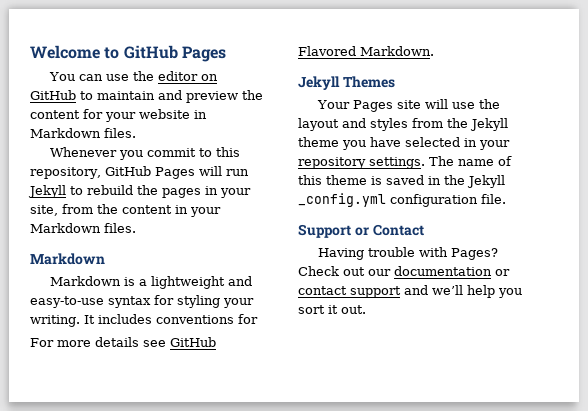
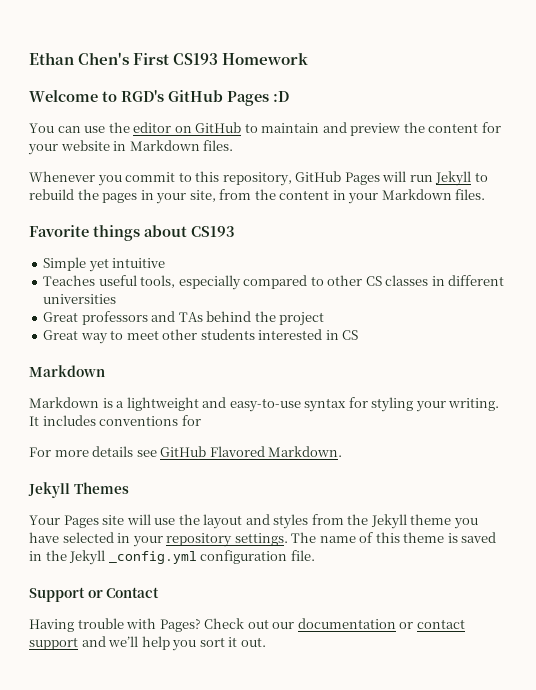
+ Ethan Chen's First CS193 Homework
- Welcome to GitHub Pages
+ Welcome to RGD's GitHub Pages :D
+ Favorite things about CS193
+ Simple yet intuitive
+ Teaches useful tools, especially compared to other CS classes in different universities
+ Great professors and TAs behind the project
+ Great way to meet other students interested in CS

